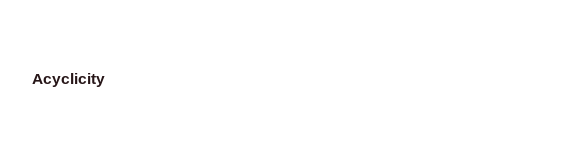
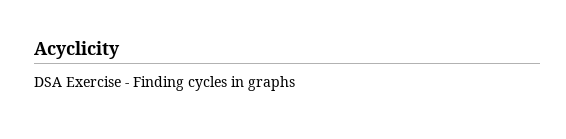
+ DSA Exercise - Finding cycles in graphs

